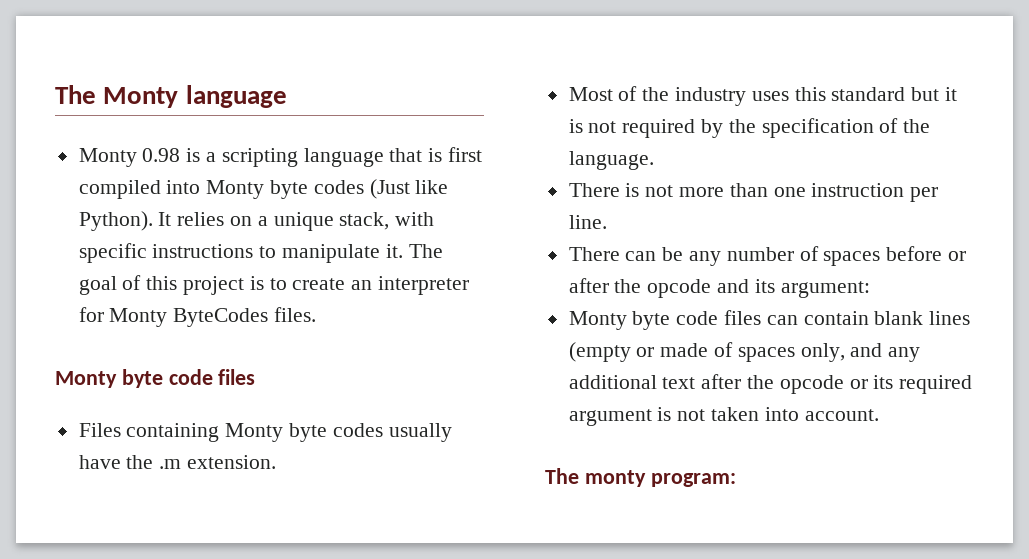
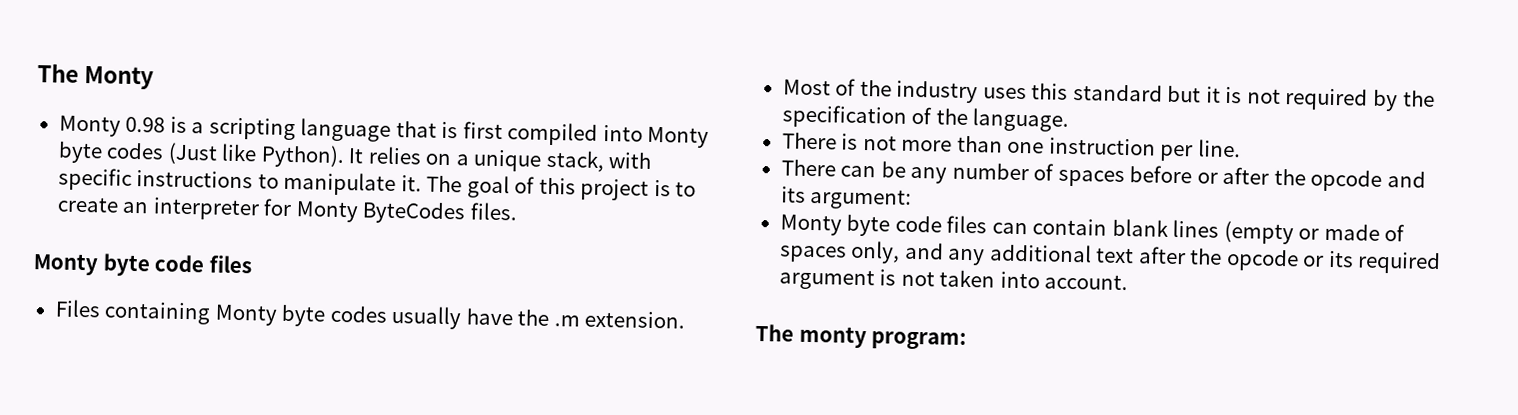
- The Monty language
+ The Monty

